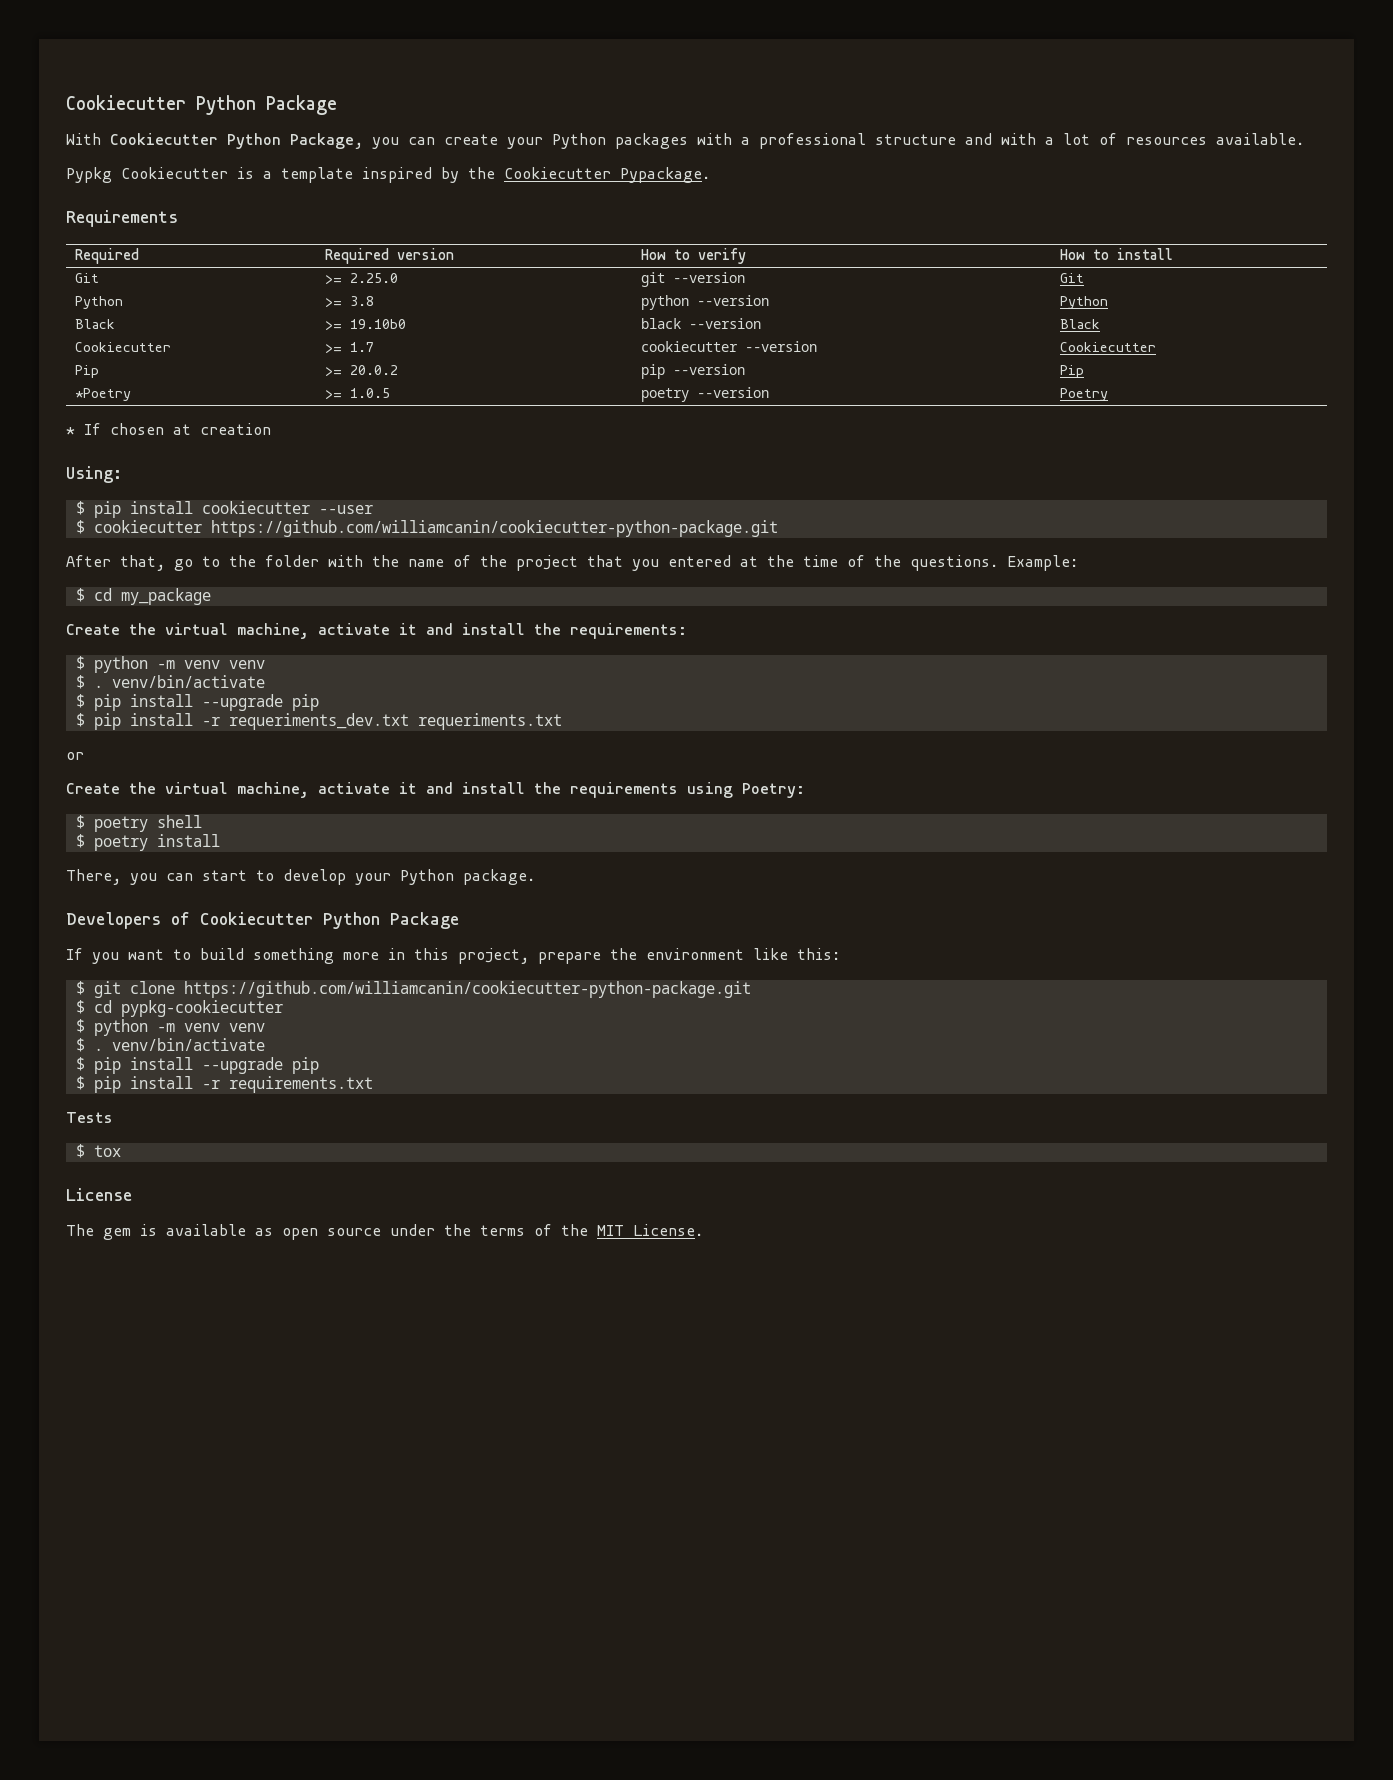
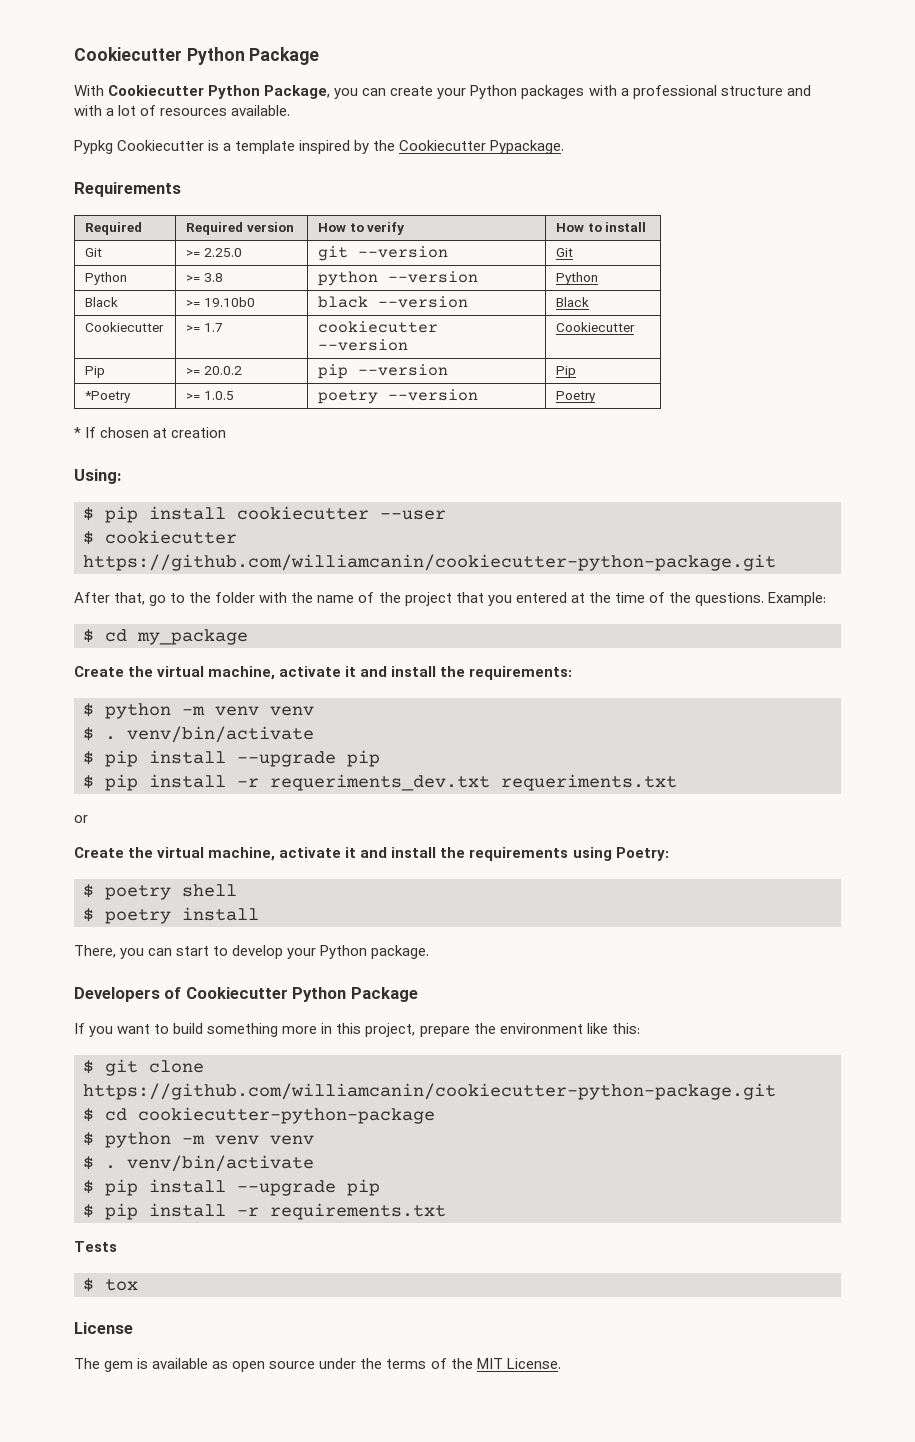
- $ cd pypkg-cookiecutter
+ $ cd cookiecutter-python-package

